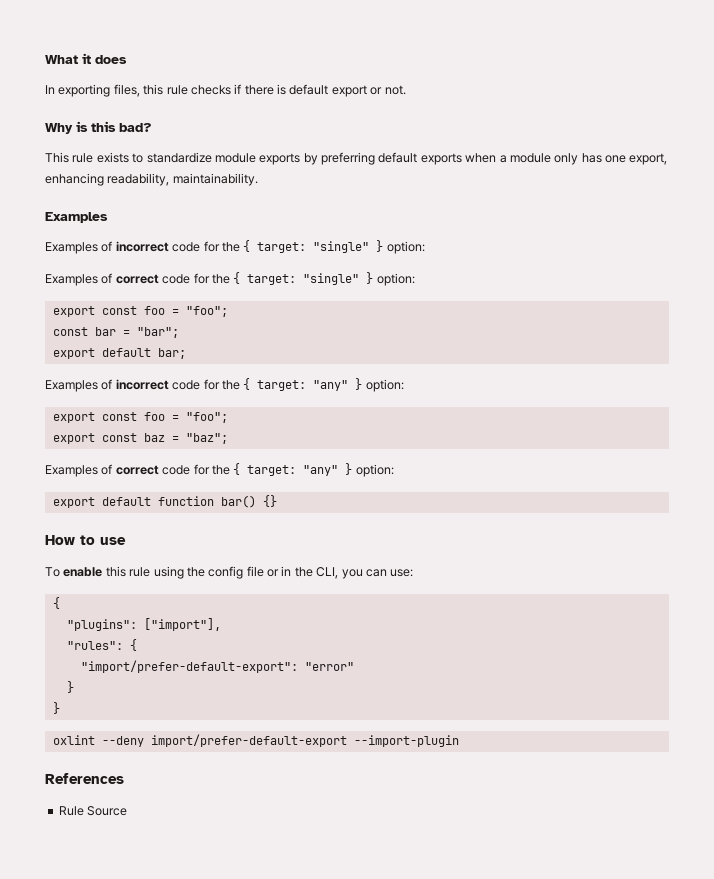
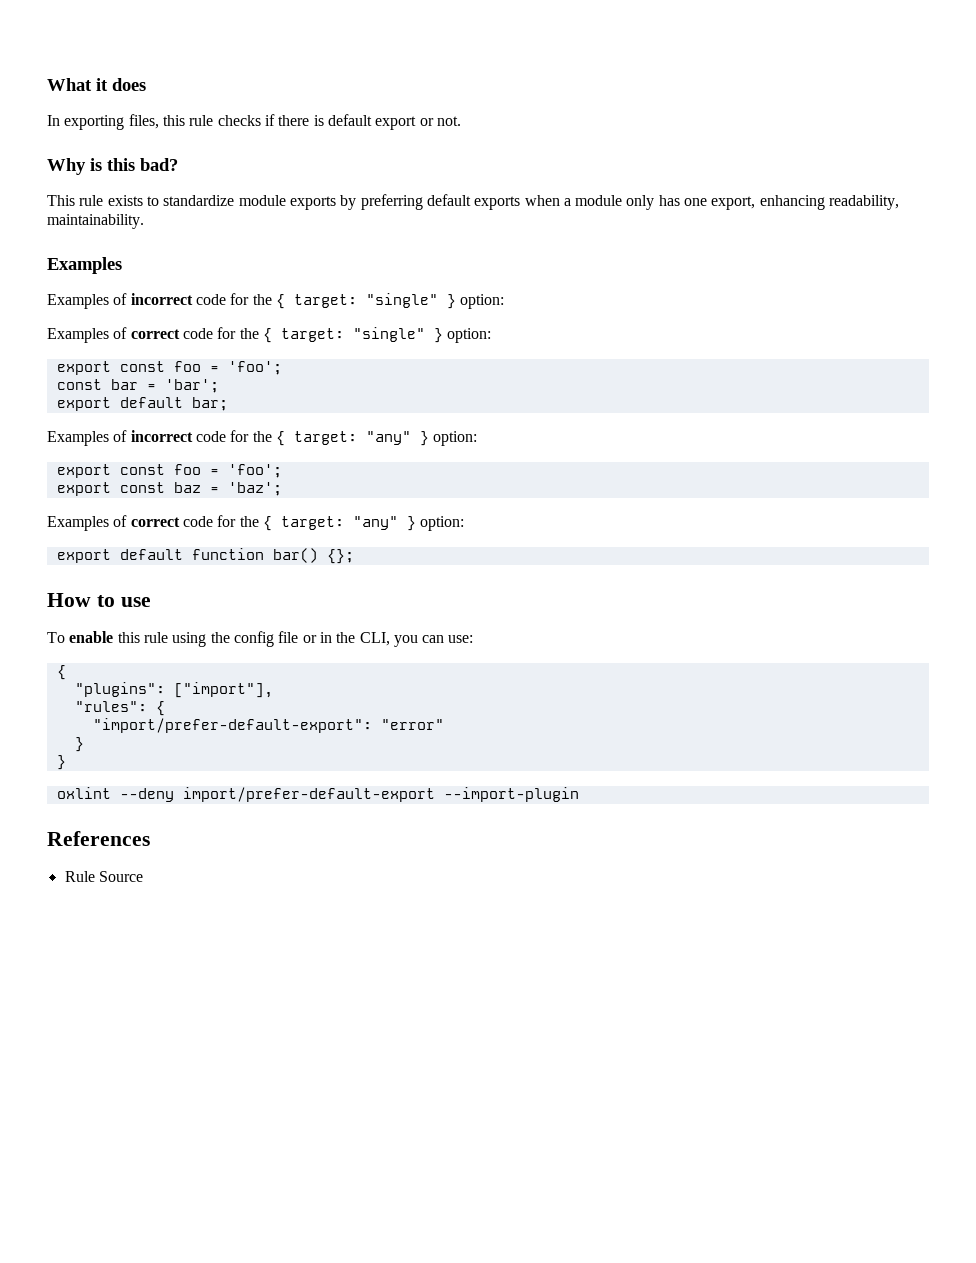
  Examples of correct code for the { target: "single" } option:
- export const foo = "foo";
+ export const foo = 'foo';
- const bar = "bar";
+ const bar = 'bar';
  Examples of incorrect code for the { target: "any" } option:
- export const foo = "foo";
+ export const foo = 'foo';
- export const baz = "baz";
+ export const baz = 'baz';
- export default function bar() {}
+ export default function bar() {};

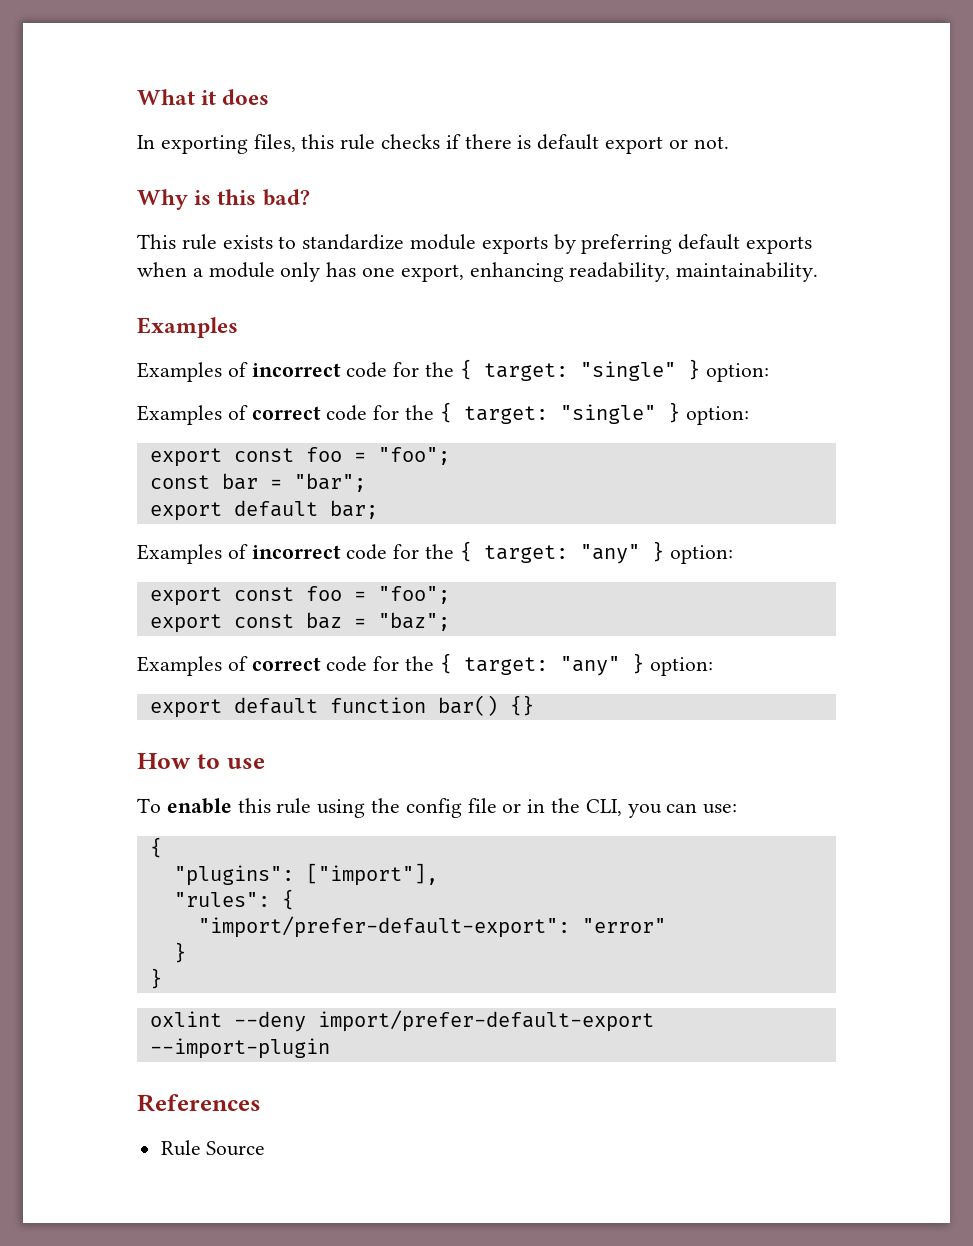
  Examples of correct code for the { target: "single" } option:
- export const foo = 'foo';
+ export const foo = "foo";
- const bar = 'bar';
+ const bar = "bar";
  Examples of incorrect code for the { target: "any" } option:
- export const foo = 'foo';
+ export const foo = "foo";
- export const baz = 'baz';
+ export const baz = "baz";
- export default function bar() {};
+ export default function bar() {}

